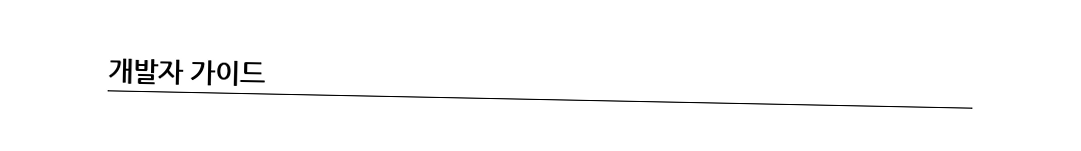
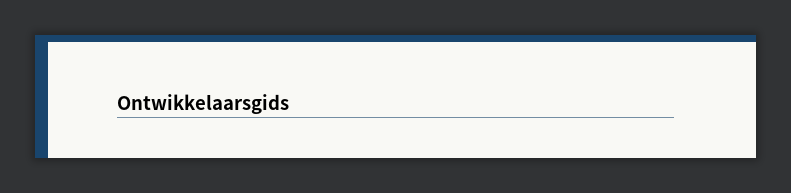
- 개발자 가이드
+ Ontwikkelaarsgids

